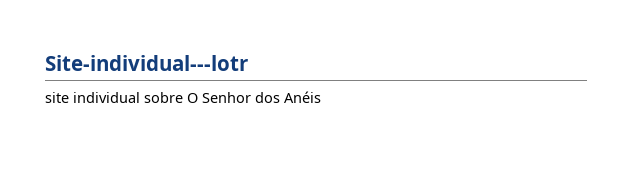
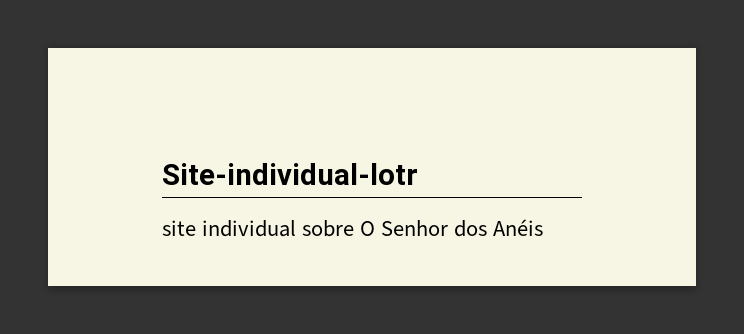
- Site-individual---lotr
+ Site-individual-lotr

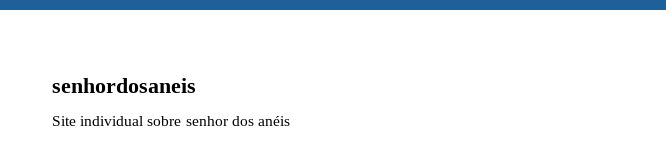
- Site-individual-lotr
- site individual sobre O Senhor dos Anéis
+ senhordosaneis
+ Site individual sobre senhor dos anéis

